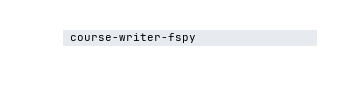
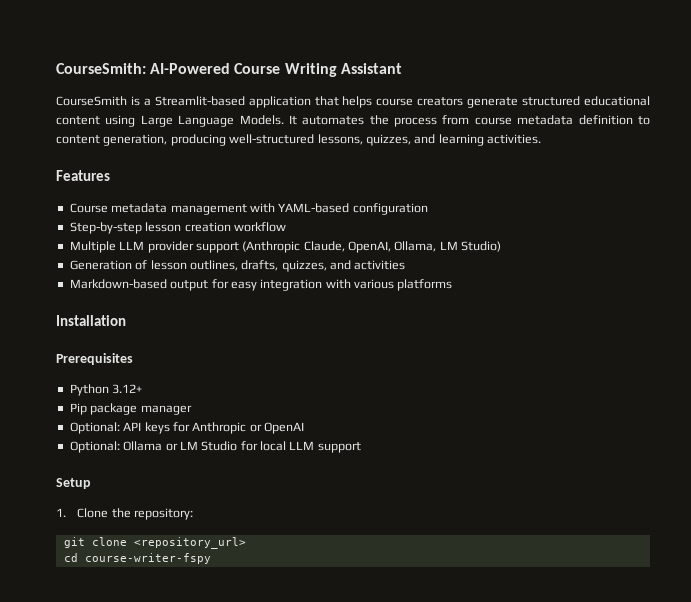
- course-writer-fspy
+ CourseSmith: AI-Powered Course Writing Assistant
+ CourseSmith is a Streamlit-based application that helps course creators generate structured educational content using Large Language Models. It automates the process from course metadata definition to content generation, producing well-structured lessons, quizzes, and learning activities.
+ Features
+ Course metadata management with YAML-based configuration
+ Step-by-step lesson creation workflow
+ Multiple LLM provider support (Anthropic Claude, OpenAI, Ollama, LM Studio)
+ Generation of lesson outlines, drafts, quizzes, and activities
+ Markdown-based output for easy integration with various platforms
+ Installation
+ Prerequisites
+ Python 3.12+
+ Pip package manager
+ Optional: API keys for Anthropic or OpenAI
+ Optional: Ollama or LM Studio for local LLM support
+ Setup
+ 1. Clone the repository:
+ git clone <repository_url>
+ cd course-writer-fspy

